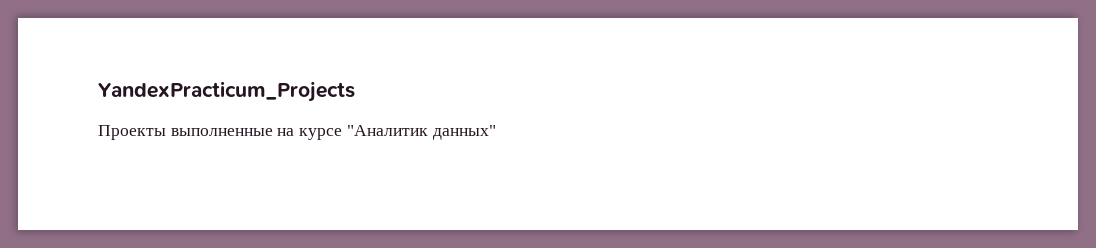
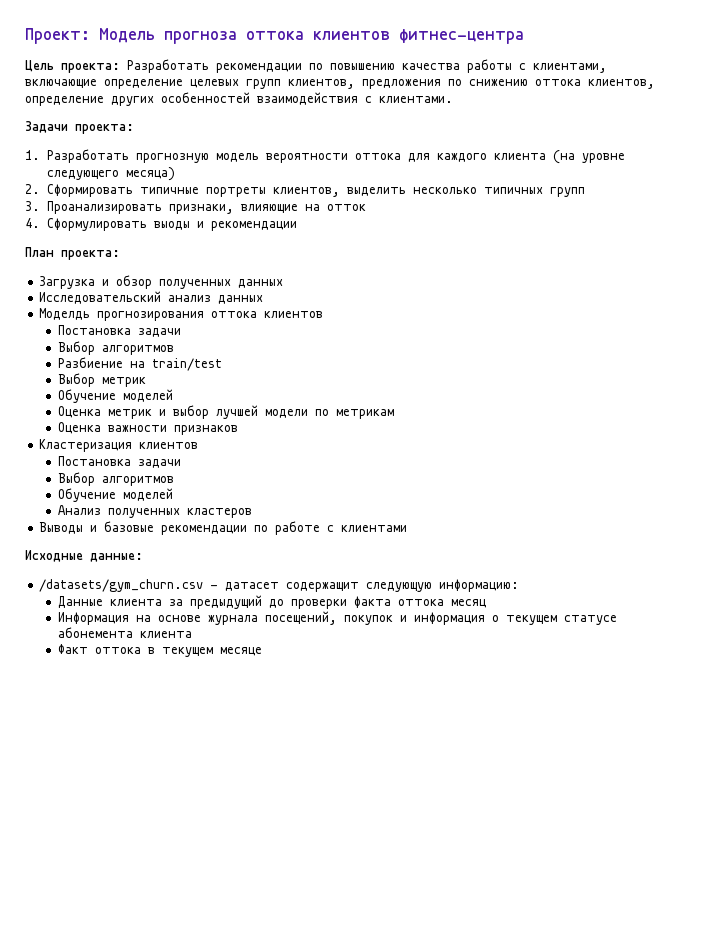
- YandexPracticum_Projects
- Проекты выполненные на курсе "Аналитик данных"
+ Проект: Модель прогноза оттока клиентов фитнес-центра
+ Цель проекта: Разработать рекомендации по повышению качества работы с клиентами, включающие определение целевых групп клиентов, предложения по снижению оттока клиентов, определение других особенностей взаимодействия с клиентами.
+ Задачи проекта:
+ 1. Разработать прогнозную модель вероятности оттока для каждого клиента (на уровне следующего месяца)
+ 2. Сформировать типичные портреты клиентов, выделить несколько типичных групп
+ 3. Проанализировать признаки, влияющие на отток
+ 4. Сформулировать выоды и рекомендации
+ План проекта:
+ Загрузка и обзор полученных данных
+ Исследовательский анализ данных
+ Моделдь прогнозирования оттока клиентов
+ Постановка задачи
+ Выбор алгоритмов
+ Разбиение на train/test
+ Выбор метрик
+ Обучение моделей
+ Оценка метрик и выбор лучшей модели по метрикам
+ Оценка важности признаков
+ Кластеризация клиентов
+ Постановка задачи
+ Выбор алгоритмов
+ Обучение моделей
+ Анализ полученных кластеров
+ Выводы и базовые рекомендации по работе с клиентами
+ Исходные данные:
+ /datasets/gym_churn.csv - датасет содержащит следующую информацию:
+ Данные клиента за предыдущий до проверки факта оттока месяц
+ Информация на основе журнала посещений, покупок и информация о текущем статусе абонемента клиента
+ Факт оттока в текущем месяце

